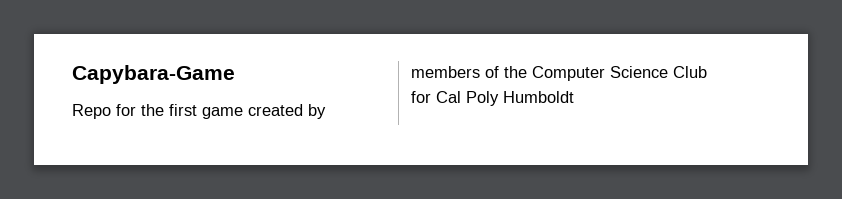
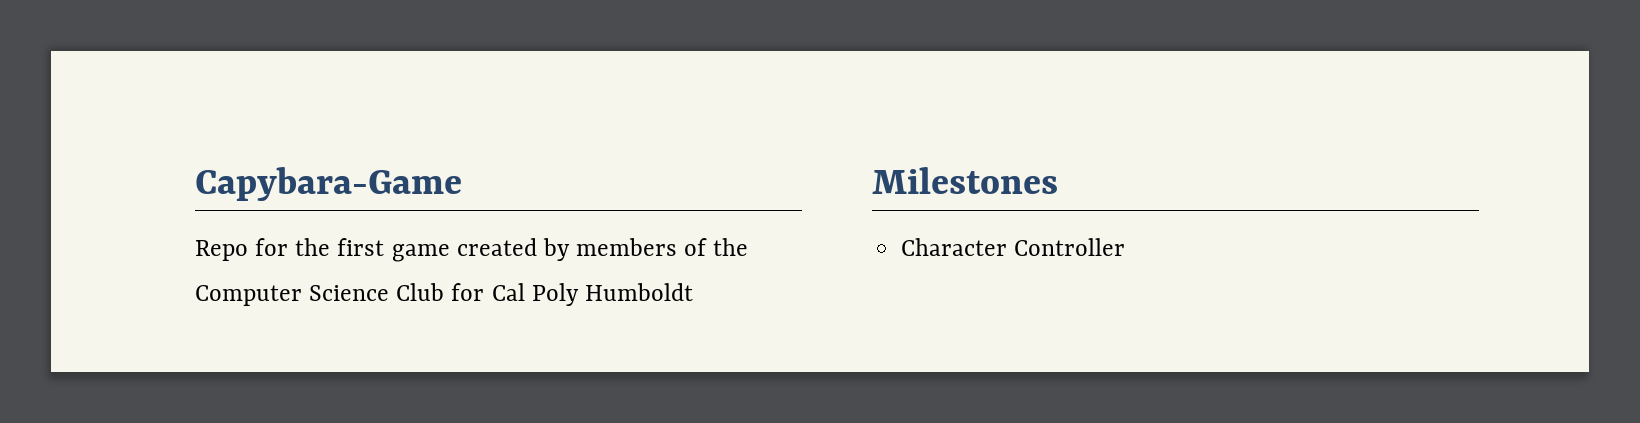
+ Milestones
+ Character Controller

